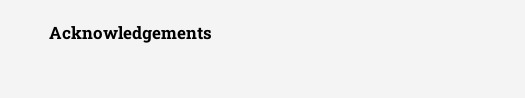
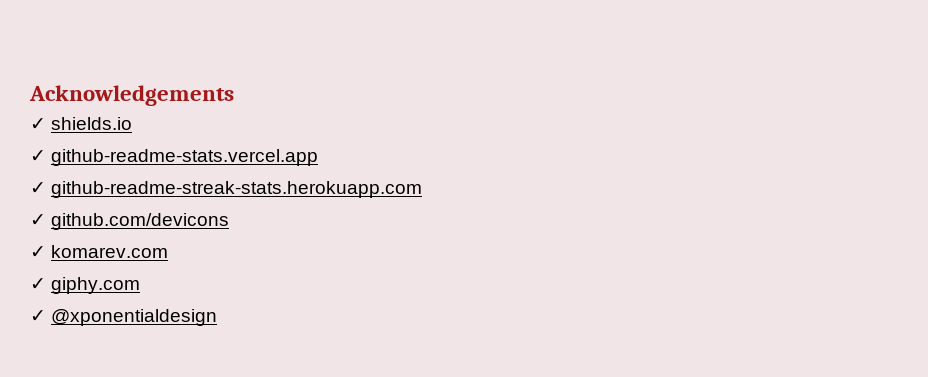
+ ✓ shields.io
+ ✓ github-readme-stats.vercel.app
+ ✓ github-readme-streak-stats.herokuapp.com
+ ✓ github.com/devicons
+ ✓ komarev.com
+ ✓ giphy.com
+ ✓ @xponentialdesign

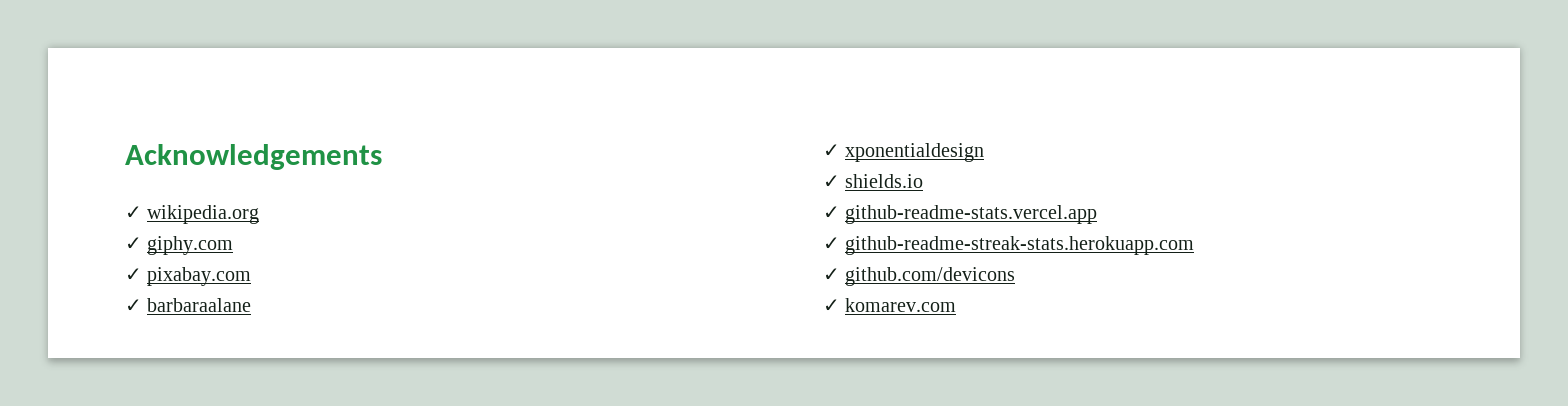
+ ✓ wikipedia.org
+ ✓ giphy.com
+ ✓ pixabay.com
+ ✓ barbaraalane
+ ✓ xponentialdesign
- ✓ giphy.com
- ✓ @xponentialdesign

